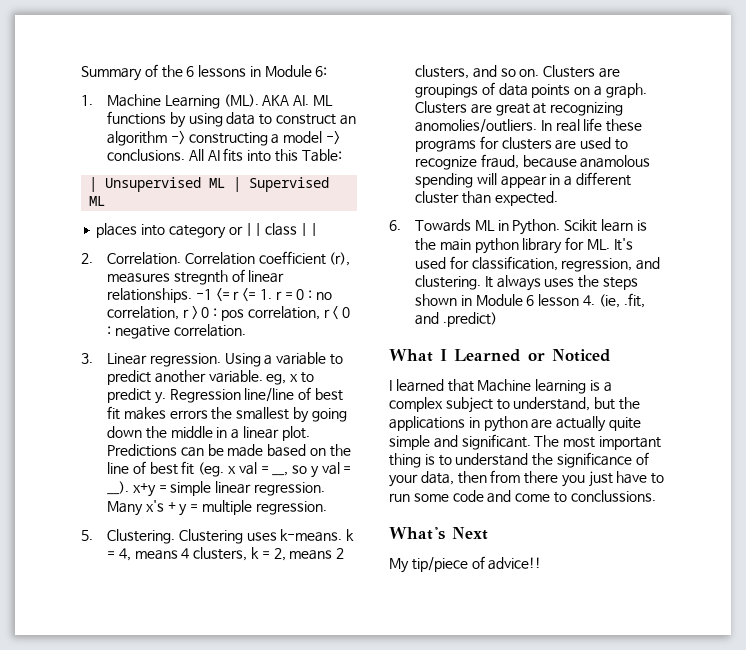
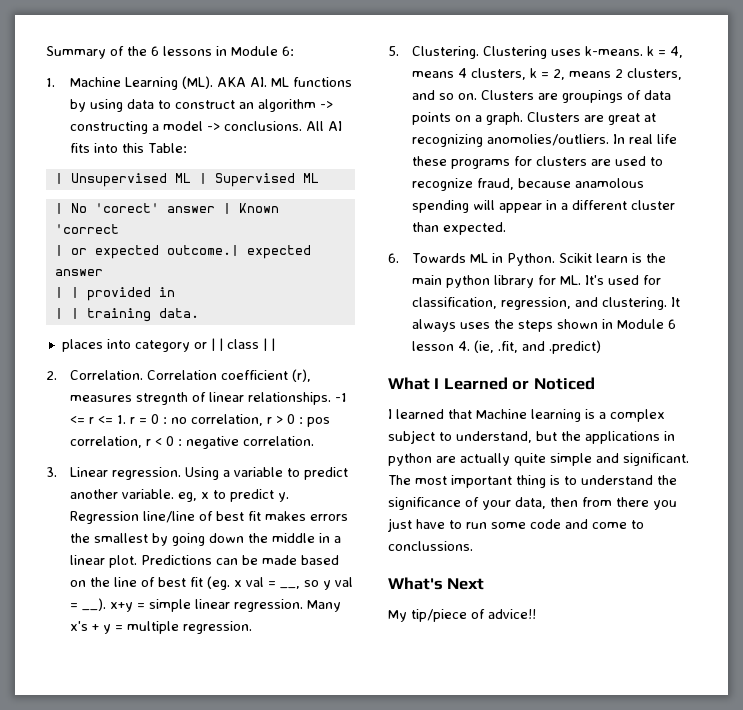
+ | No 'corect' answer | Known 'correct
+ | or expected outcome.| expected answer
+ | | provided in
+ | | training data.

